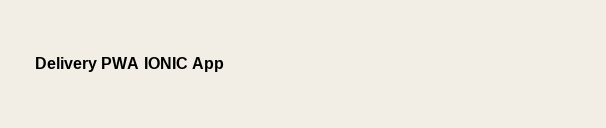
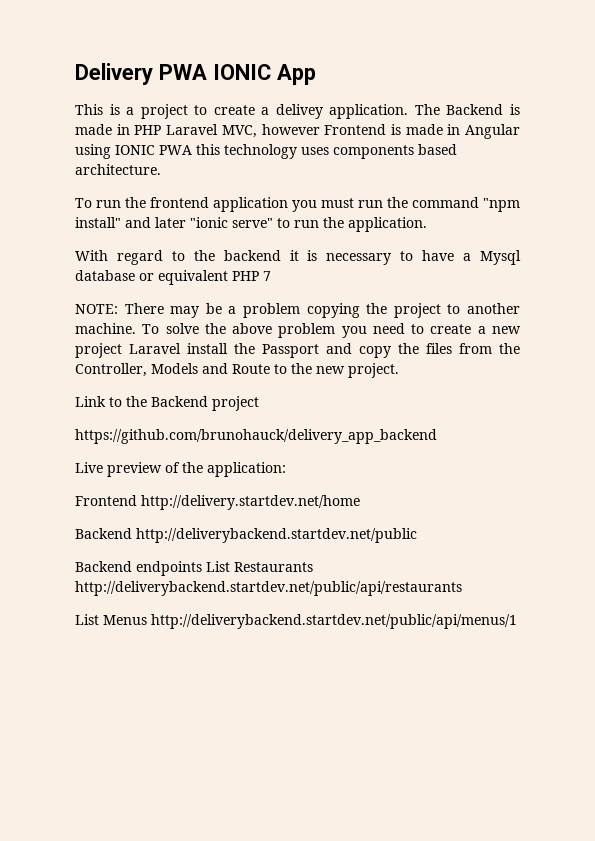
+ This is a project to create a delivey application. The Backend is made in PHP Laravel MVC, however Frontend is made in Angular using IONIC PWA this technology uses components based architecture.
+ To run the frontend application you must run the command "npm install" and later "ionic serve" to run the application.
+ With regard to the backend it is necessary to have a Mysql database or equivalent PHP 7
+ NOTE: There may be a problem copying the project to another machine. To solve the above problem you need to create a new project Laravel install the Passport and copy the files from the Controller, Models and Route to the new project.
+ Link to the Backend project
+ https://github.com/brunohauck/delivery_app_backend
+ Live preview of the application:
+ Frontend http://delivery.startdev.net/home
+ Backend http://deliverybackend.startdev.net/public
+ Backend endpoints List Restaurants http://deliverybackend.startdev.net/public/api/restaurants
+ List Menus http://deliverybackend.startdev.net/public/api/menus/1

